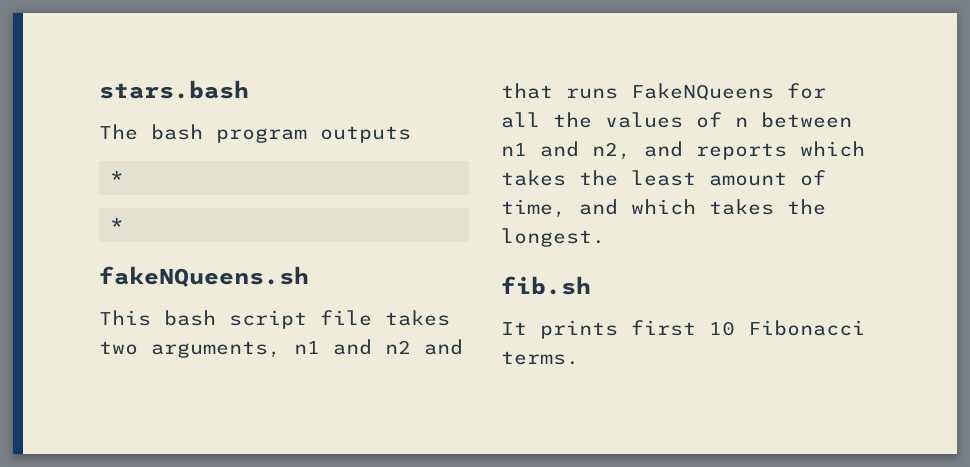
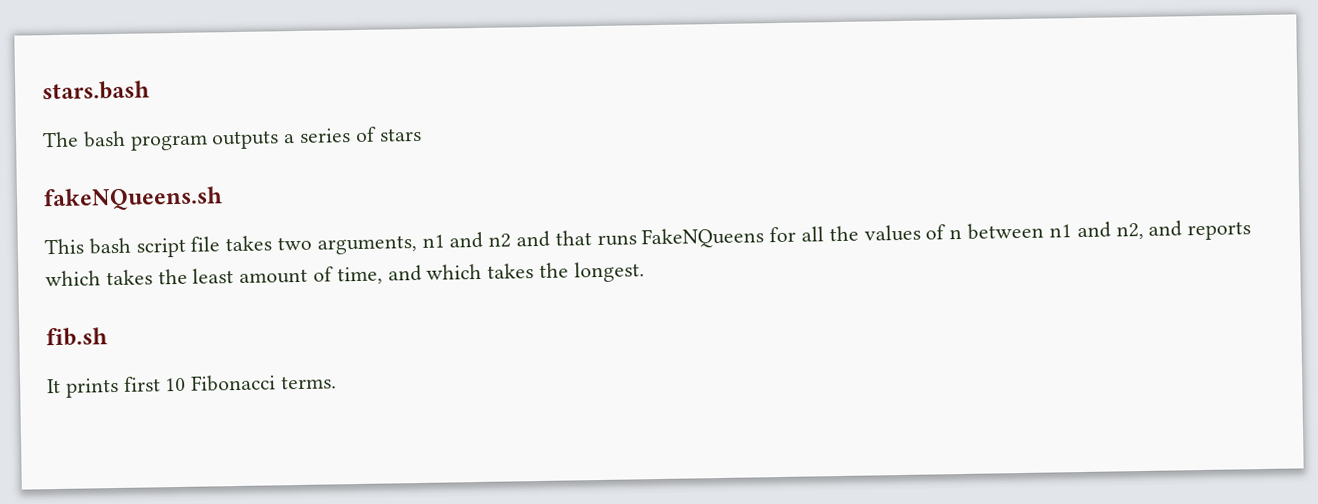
- The bash program outputs
- *
- *
+ The bash program outputs a series of stars

